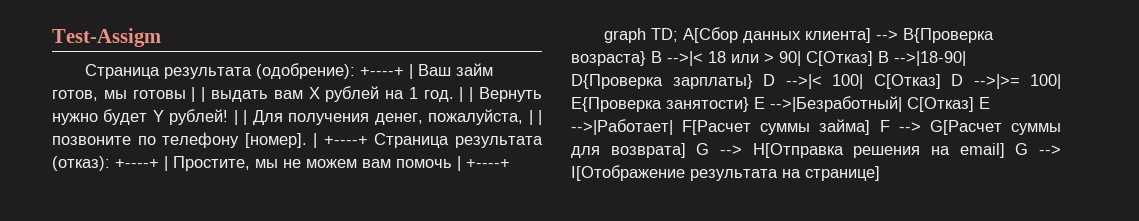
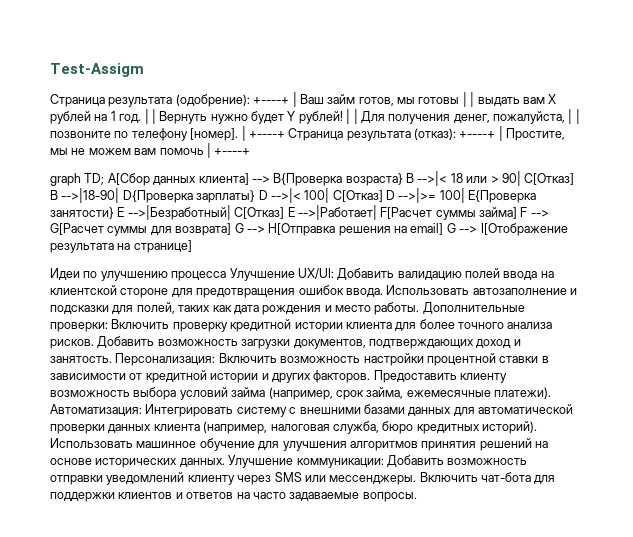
+ Идеи по улучшению процесса Улучшение UX/UI: Добавить валидацию полей ввода на клиентской стороне для предотвращения ошибок ввода. Использовать автозаполнение и подсказки для полей, таких как дата рождения и место работы. Дополнительные проверки: Включить проверку кредитной истории клиента для более точного анализа рисков. Добавить возможность загрузки документов, подтверждающих доход и занятость. Персонализация: Включить возможность настройки процентной ставки в зависимости от кредитной истории и других факторов. Предоставить клиенту возможность выбора условий займа (например, срок займа, ежемесячные платежи). Автоматизация: Интегрировать систему с внешними базами данных для автоматической проверки данных клиента (например, налоговая служба, бюро кредитных историй). Использовать машинное обучение для улучшения алгоритмов принятия решений на основе исторических данных. Улучшение коммуникации: Добавить возможность отправки уведомлений клиенту через SMS или мессенджеры. Включить чат-бота для поддержки клиентов и ответов на часто задаваемые вопросы.

